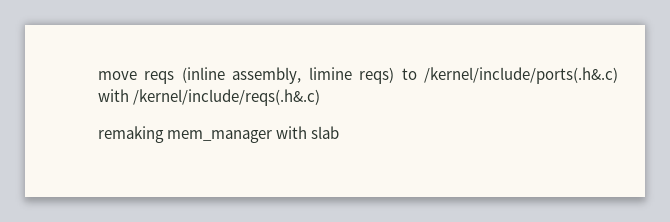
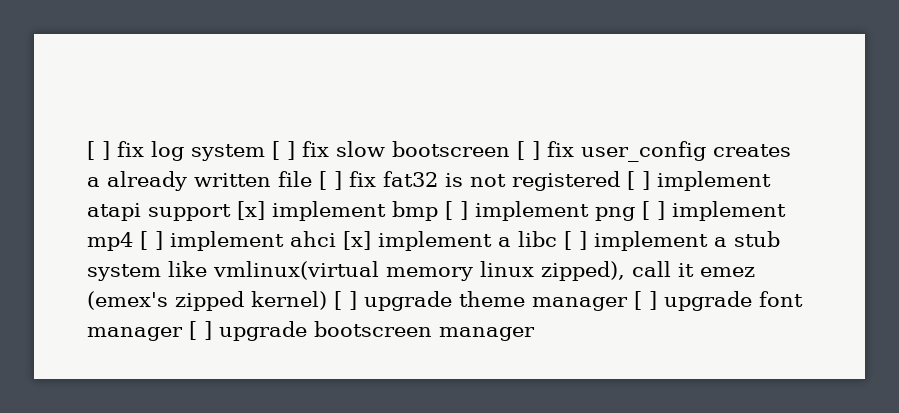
- move reqs (inline assembly, limine reqs) to /kernel/include/ports(.h&.c) with /kernel/include/reqs(.h&.c)
- remaking mem_manager with slab
+ [ ] fix log system [ ] fix slow bootscreen [ ] fix user_config creates a already written file [ ] fix fat32 is not registered [ ] implement atapi support [x] implement bmp [ ] implement png [ ] implement mp4 [ ] implement ahci [x] implement a libc [ ] implement a stub system like vmlinux(virtual memory linux zipped), call it emez (emex's zipped kernel) [ ] upgrade theme manager [ ] upgrade font manager [ ] upgrade bootscreen manager

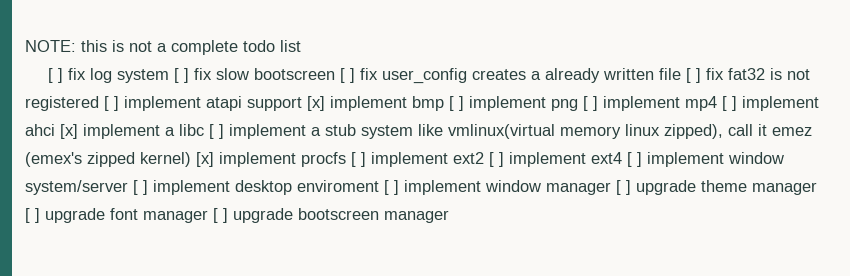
+ NOTE: this is not a complete todo list
- [ ] fix log system [ ] fix slow bootscreen [ ] fix user_config creates a already written file [ ] fix fat32 is not registered [ ] implement atapi support [x] implement bmp [ ] implement png [ ] implement mp4 [ ] implement ahci [x] implement a libc [ ] implement a stub system like vmlinux(virtual memory linux zipped), call it emez (emex's zipped kernel) [ ] upgrade theme manager [ ] upgrade font manager [ ] upgrade bootscreen manager
+ [ ] fix log system [ ] fix slow bootscreen [ ] fix user_config creates a already written file [ ] fix fat32 is not registered [ ] implement atapi support [x] implement bmp [ ] implement png [ ] implement mp4 [ ] implement ahci [x] implement a libc [ ] implement a stub system like vmlinux(virtual memory linux zipped), call it emez (emex's zipped kernel) [x] implement procfs [ ] implement ext2 [ ] implement ext4 [ ] implement window system/server [ ] implement desktop enviroment [ ] implement window manager [ ] upgrade theme manager [ ] upgrade font manager [ ] upgrade bootscreen manager

